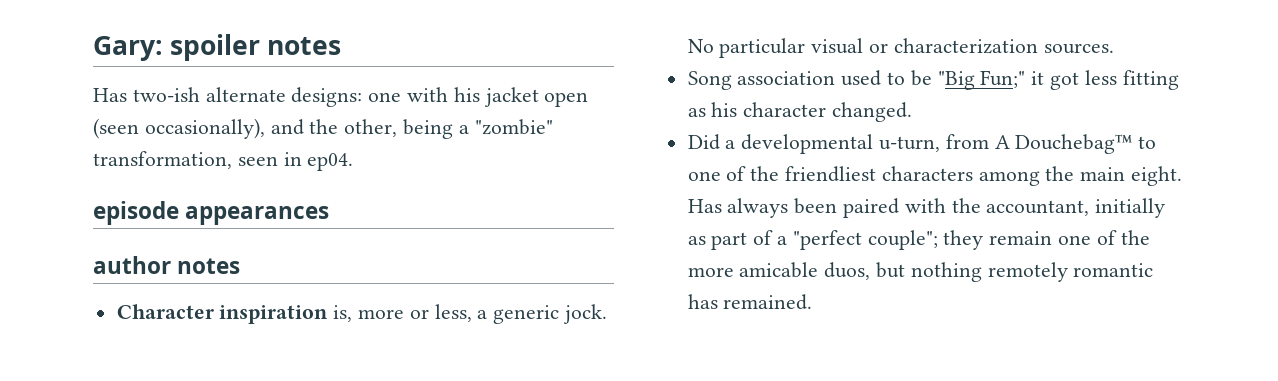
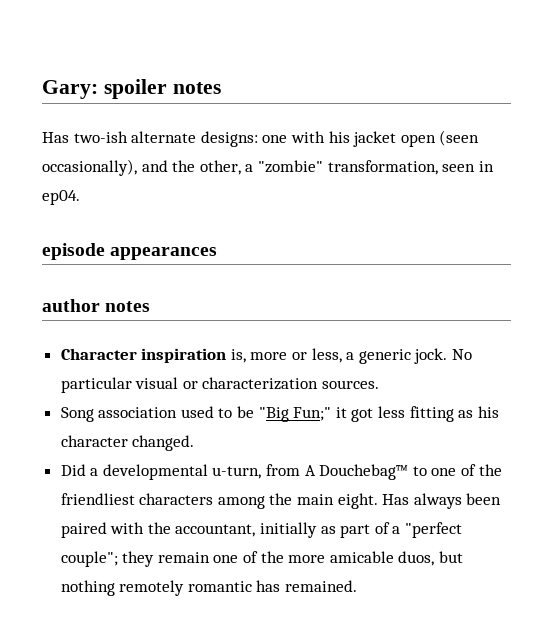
- Has two-ish alternate designs: one with his jacket open (seen occasionally), and the other, being a "zombie" transformation, seen in ep04.
+ Has two-ish alternate designs: one with his jacket open (seen occasionally), and the other, a "zombie" transformation, seen in ep04.

